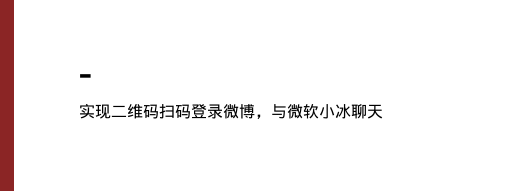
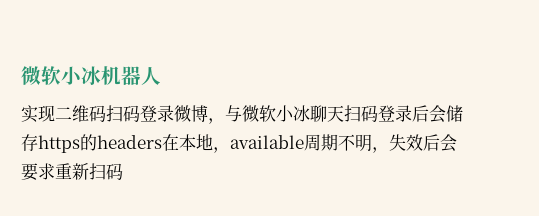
- -
+ 微软小冰机器人
- 实现二维码扫码登录微博，与微软小冰聊天
+ 实现二维码扫码登录微博，与微软小冰聊天扫码登录后会储存https的headers在本地，available周期不明，失效后会要求重新扫码

